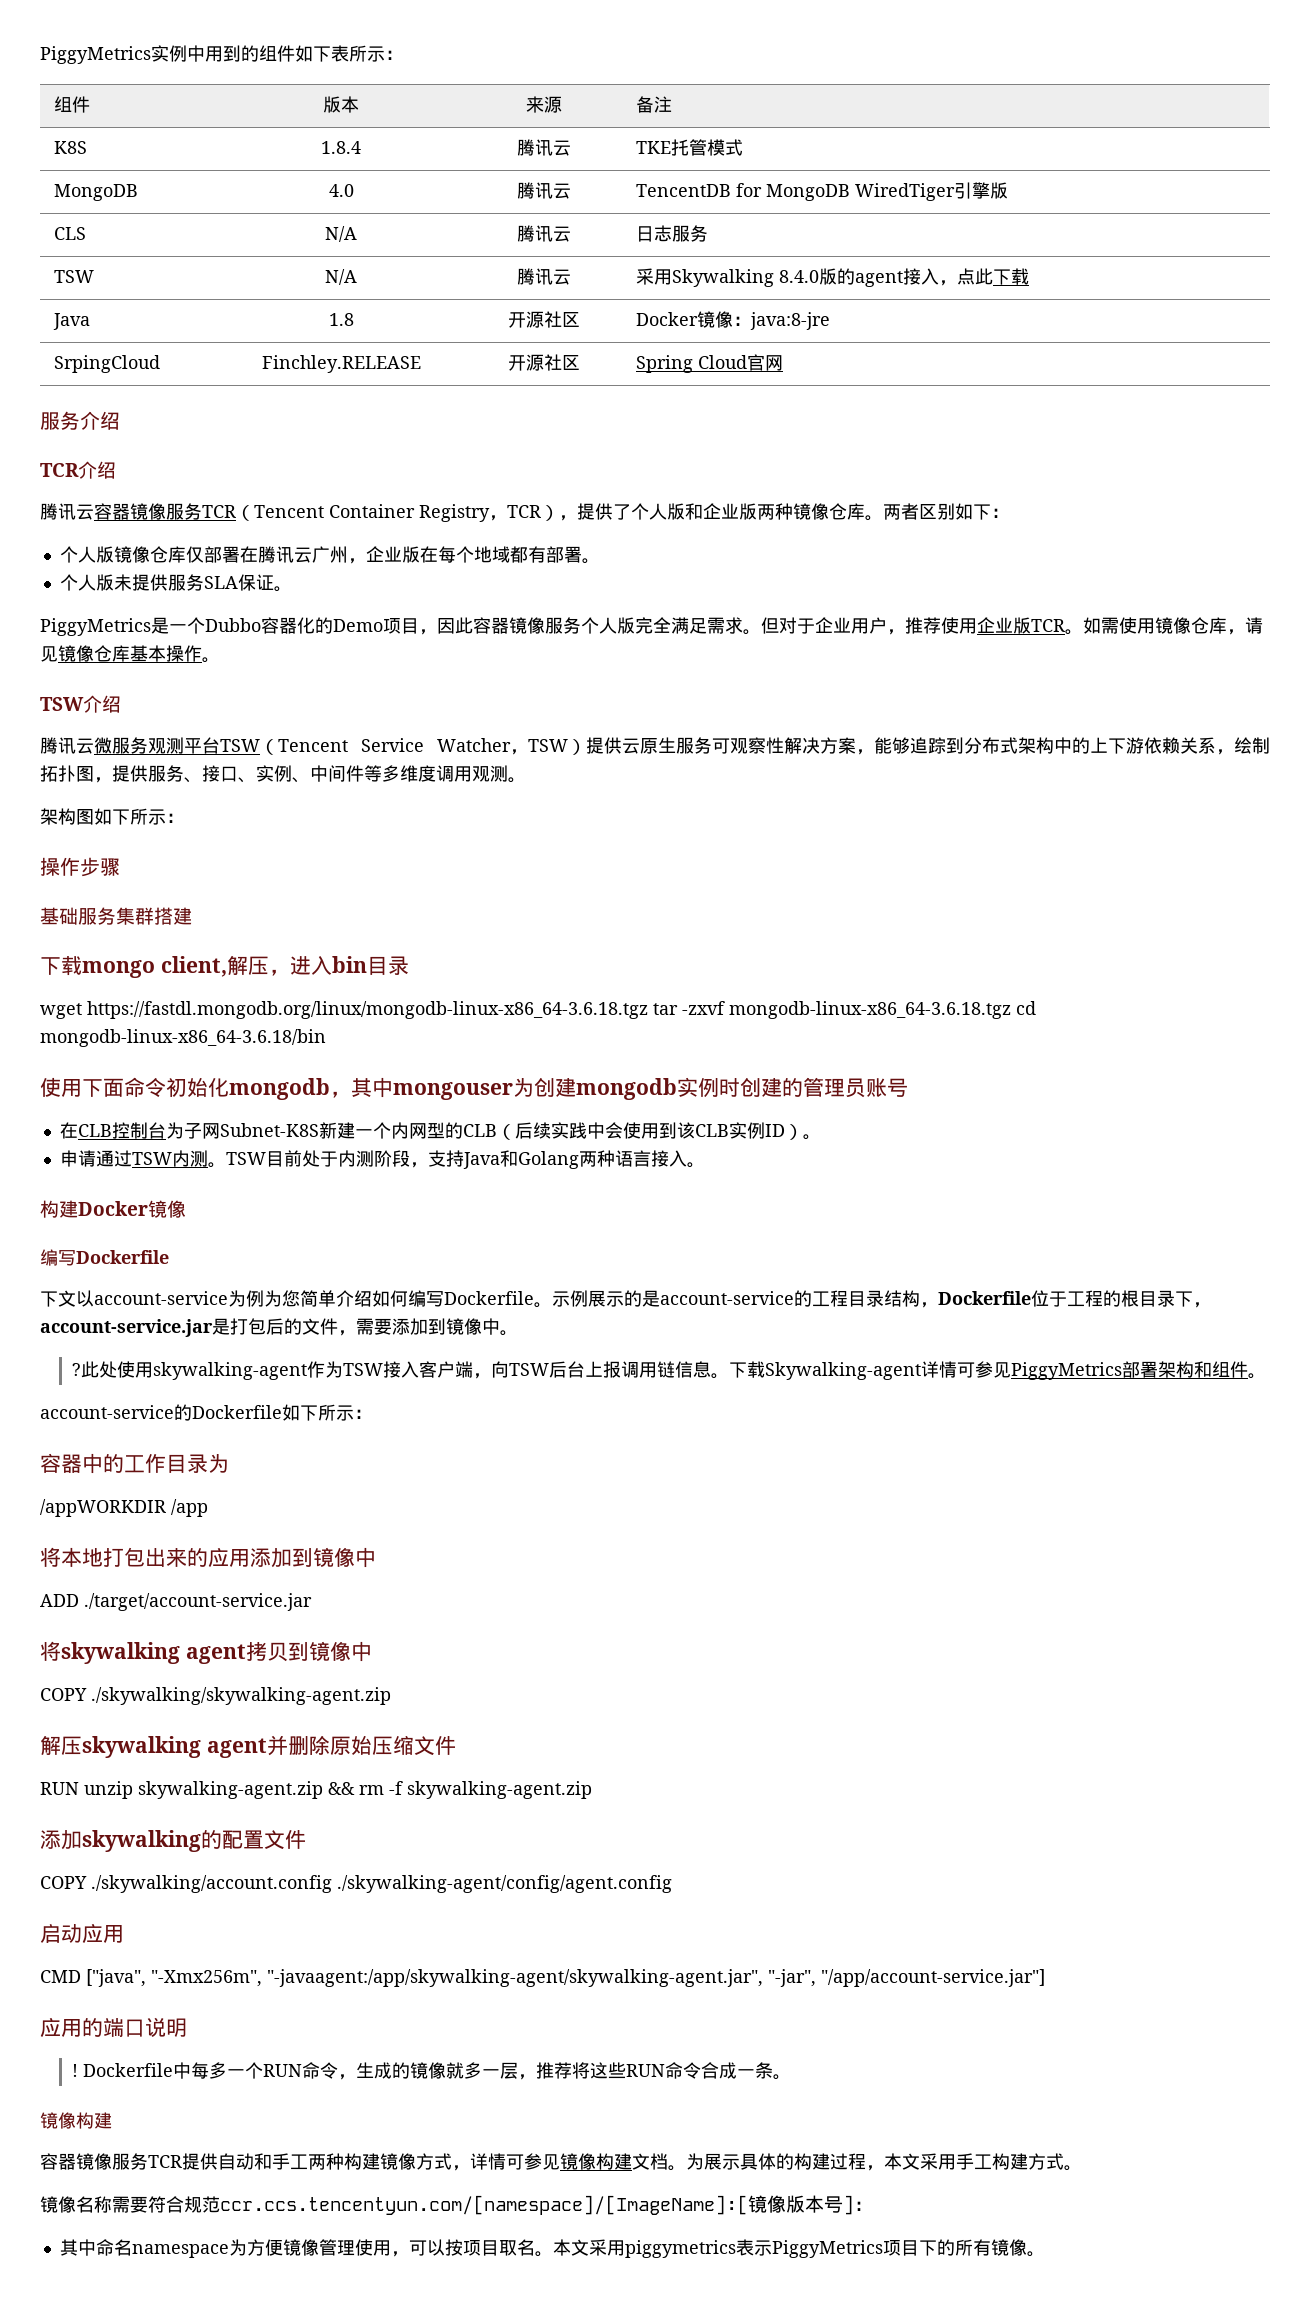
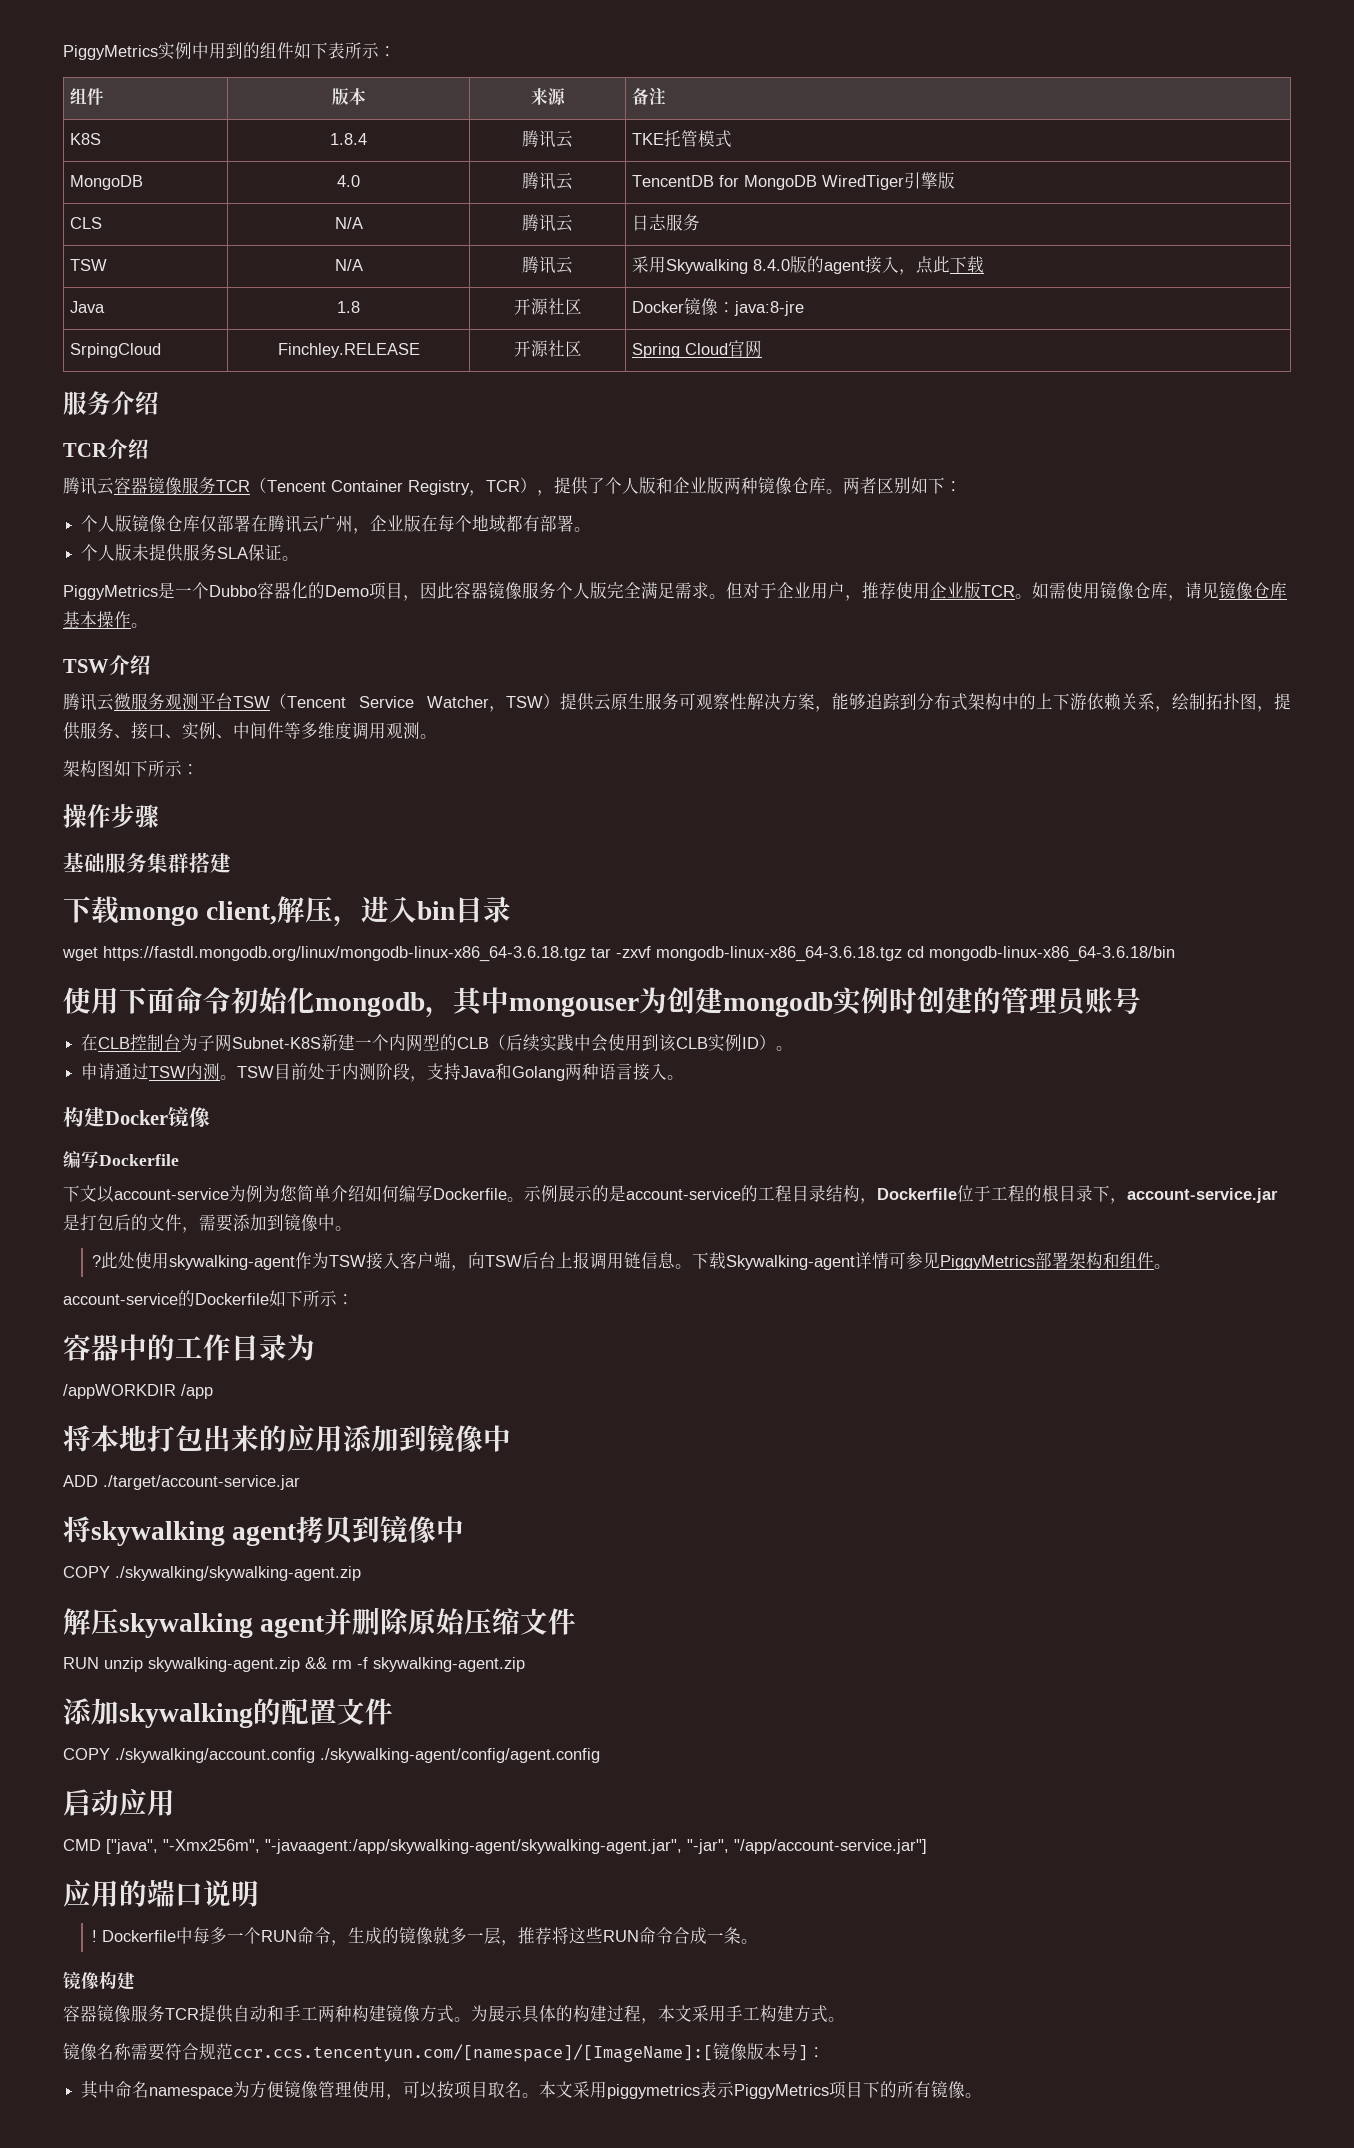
- 容器镜像服务TCR提供自动和手工两种构建镜像方式，详情可参见镜像构建文档。
+ 容器镜像服务TCR提供自动和手工两种构建镜像方式。

